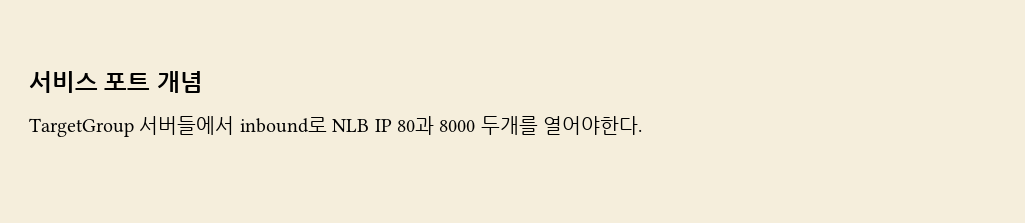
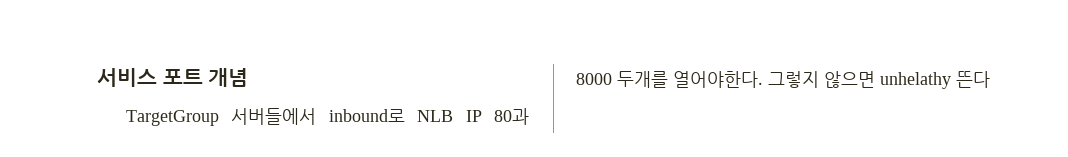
+ 그렇지 않으면 unhelathy 뜬다

